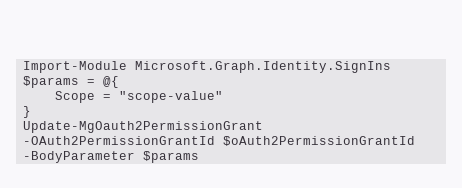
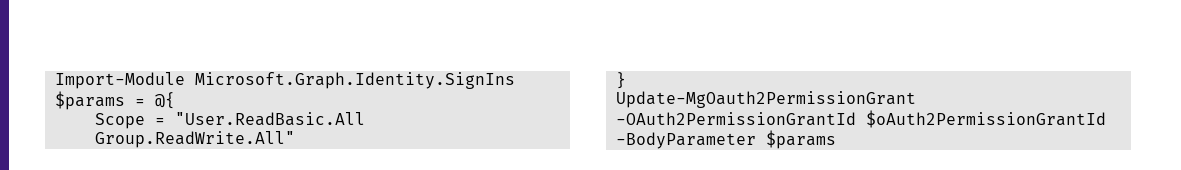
- Scope = "scope-value"
+ Scope = "User.ReadBasic.All Group.ReadWrite.All"

